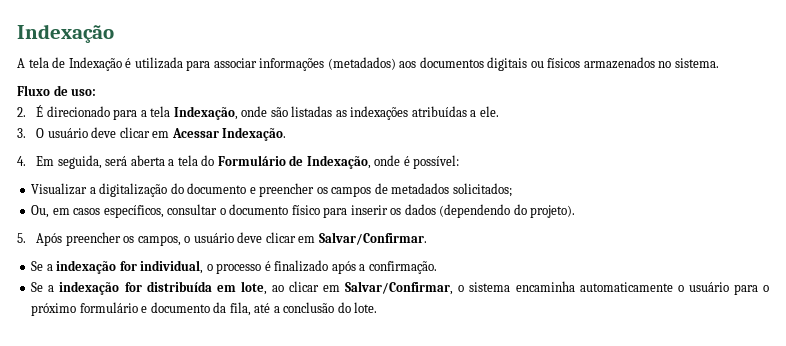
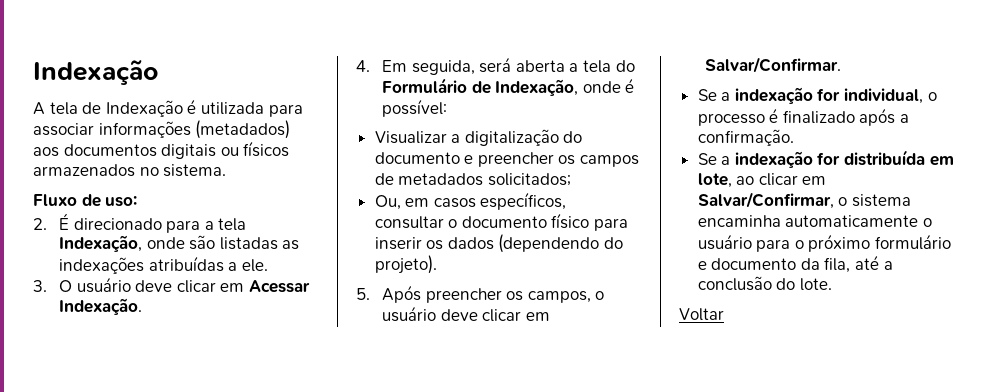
+ Voltar

